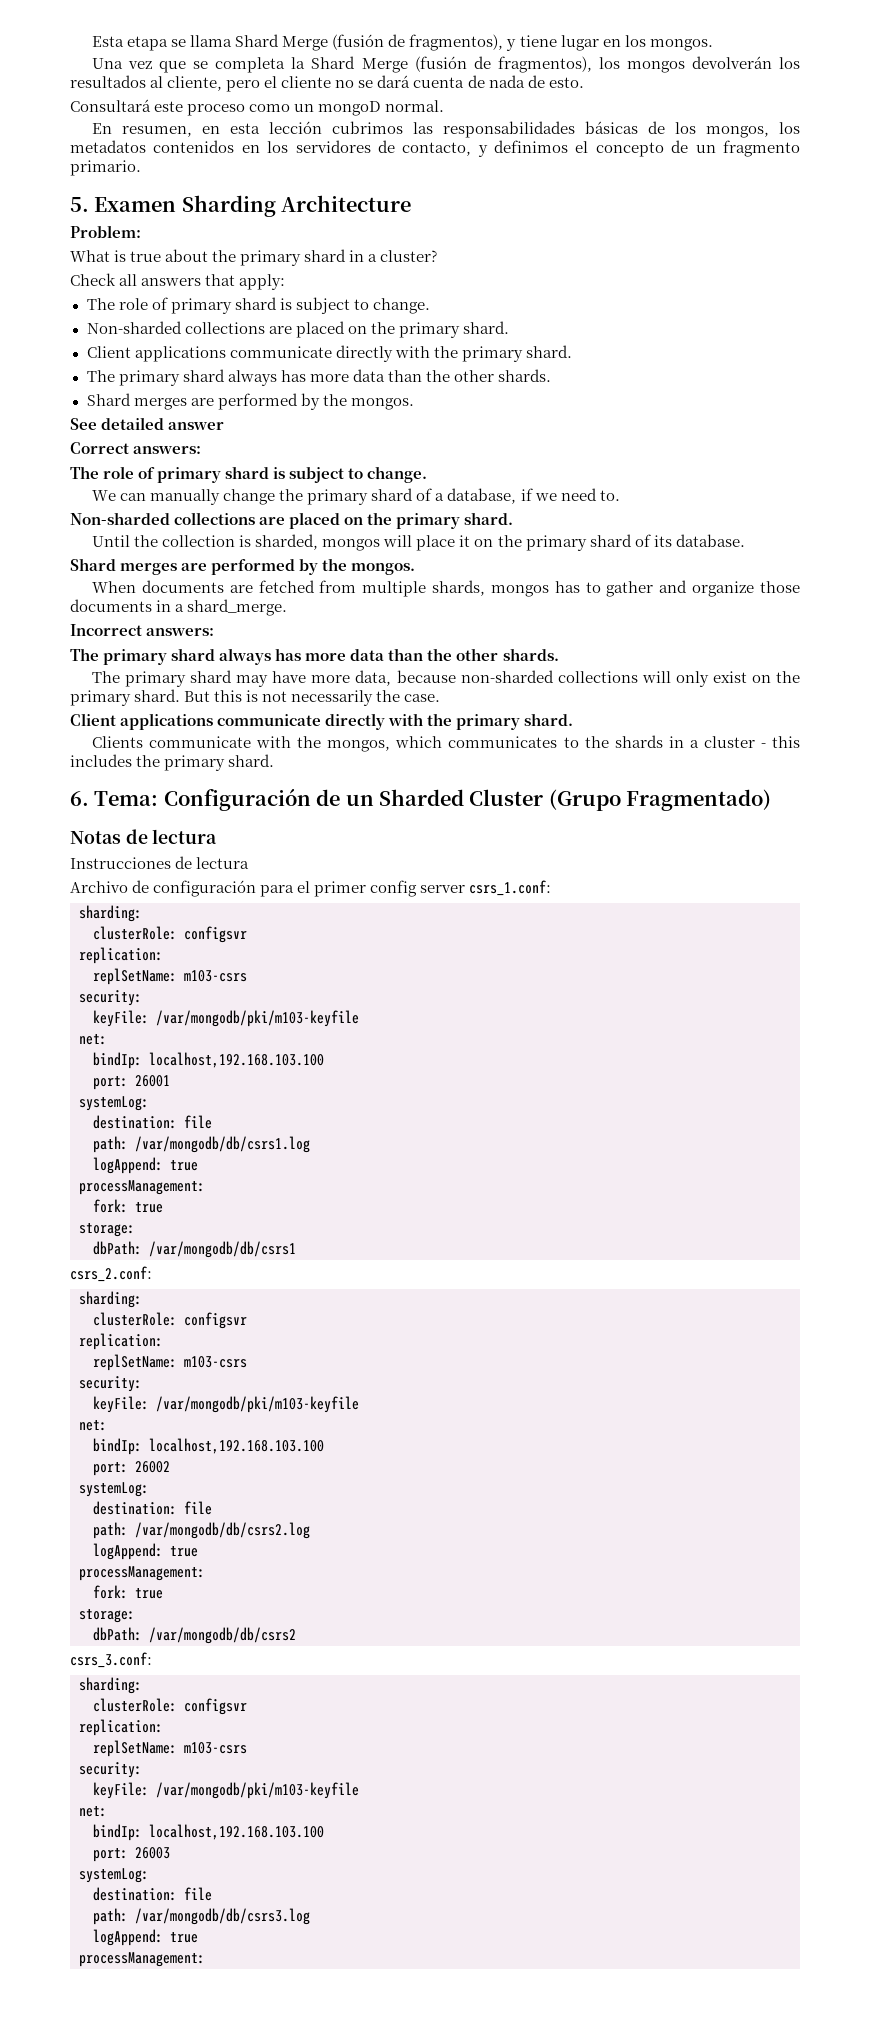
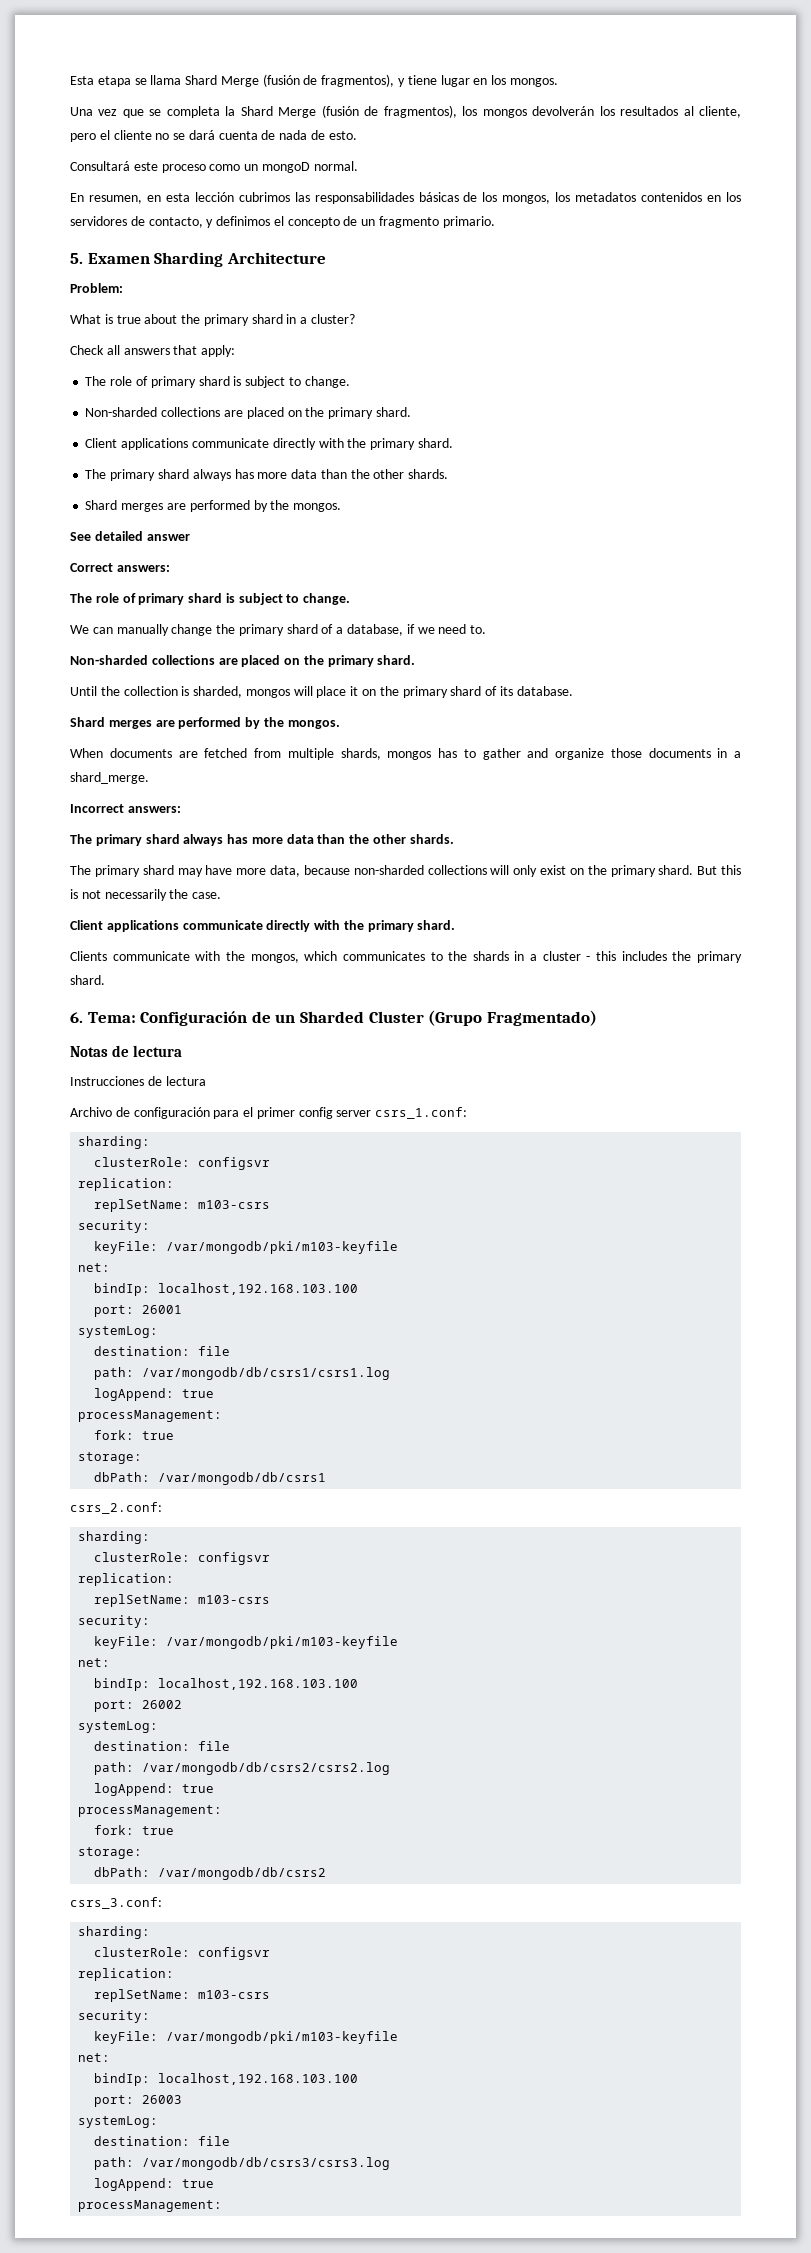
- path: /var/mongodb/db/csrs1.log
+ path: /var/mongodb/db/csrs1/csrs1.log
- path: /var/mongodb/db/csrs2.log
+ path: /var/mongodb/db/csrs2/csrs2.log
- path: /var/mongodb/db/csrs3.log
+ path: /var/mongodb/db/csrs3/csrs3.log

